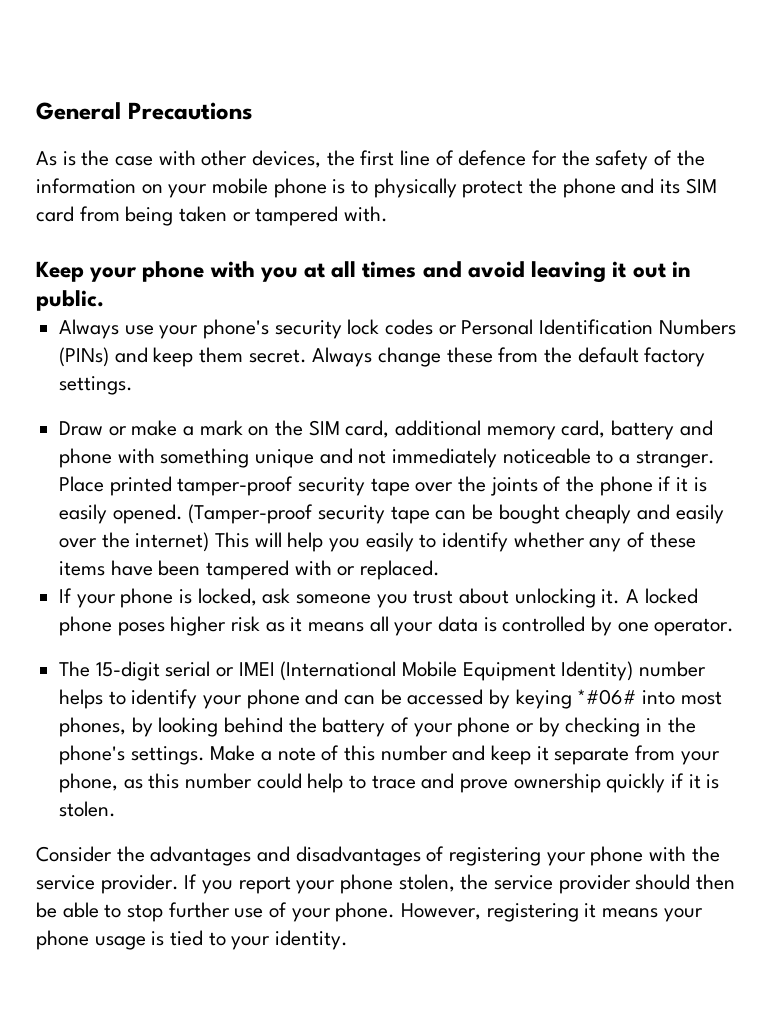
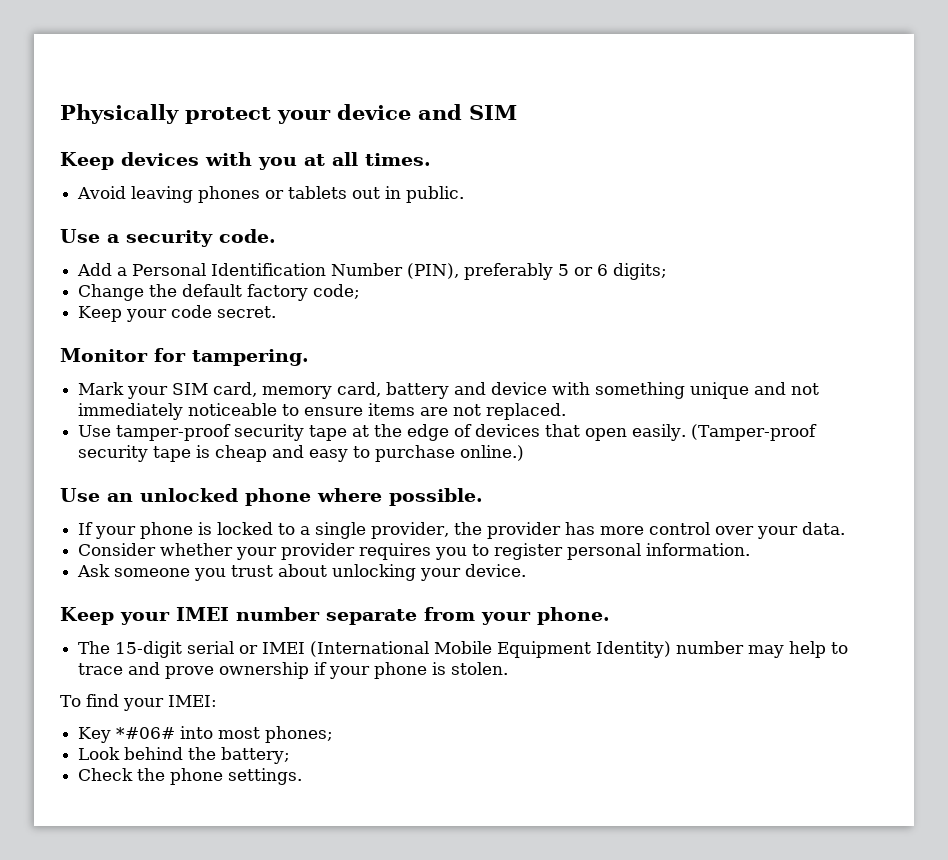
- General Precautions
- As is the case with other devices, the first line of defence for the safety of the information on your mobile phone is to physically protect the phone and its SIM card from being taken or tampered with.
- Keep your phone with you at all times and avoid leaving it out in public.
- Always use your phone's security lock codes or Personal Identification Numbers (PINs) and keep them secret. Always change these from the default factory settings.
- Draw or make a mark on the SIM card, additional memory card, battery and phone with something unique and not immediately noticeable to a stranger. Place printed tamper-proof security tape over the joints of the phone if it is easily opened. (Tamper-proof security tape can be bought cheaply and easily over the internet) This will help you easily to identify whether any of these items have been tampered with or replaced.
- If your phone is locked, ask someone you trust about unlocking it. A locked phone poses higher risk as it means all your data is controlled by one operator.
+ Physically protect your device and SIM
+ Keep devices with you at all times.
+ Avoid leaving phones or tablets out in public.
+ Use a security code.
+ Add a Personal Identification Number (PIN), preferably 5 or 6 digits;
+ Change the default factory code;
+ Keep your code secret.
+ Monitor for tampering.
+ Mark your SIM card, memory card, battery and device with something unique and not immediately noticeable to ensure items are not replaced.
+ Use tamper-proof security tape at the edge of devices that open easily. (Tamper-proof security tape is cheap and easy to purchase online.)
+ Use an unlocked phone where possible.
+ If your phone is locked to a single provider, the provider has more control over your data.
+ Consider whether your provider requires you to register personal information.
+ Ask someone you trust about unlocking your device.
+ Keep your IMEI number separate from your phone.
- The 15-digit serial or IMEI (International Mobile Equipment Identity) number helps to identify your phone and can be accessed by keying *#06# into most phones, by looking behind the battery of your phone or by checking in the phone's settings. Make a note of this number and keep it separate from your phone, as this number could help to trace and prove ownership quickly if it is stolen.
+ The 15-digit serial or IMEI (International Mobile Equipment Identity) number may help to trace and prove ownership if your phone is stolen.
- Consider the advantages and disadvantages of registering your phone with the service provider. If you report your phone stolen, the service provider should then be able to stop further use of your phone. However, registering it means your phone usage is tied to your identity.
+ To find your IMEI:
+ Key *#06# into most phones;
+ Look behind the battery;
+ Check the phone settings.

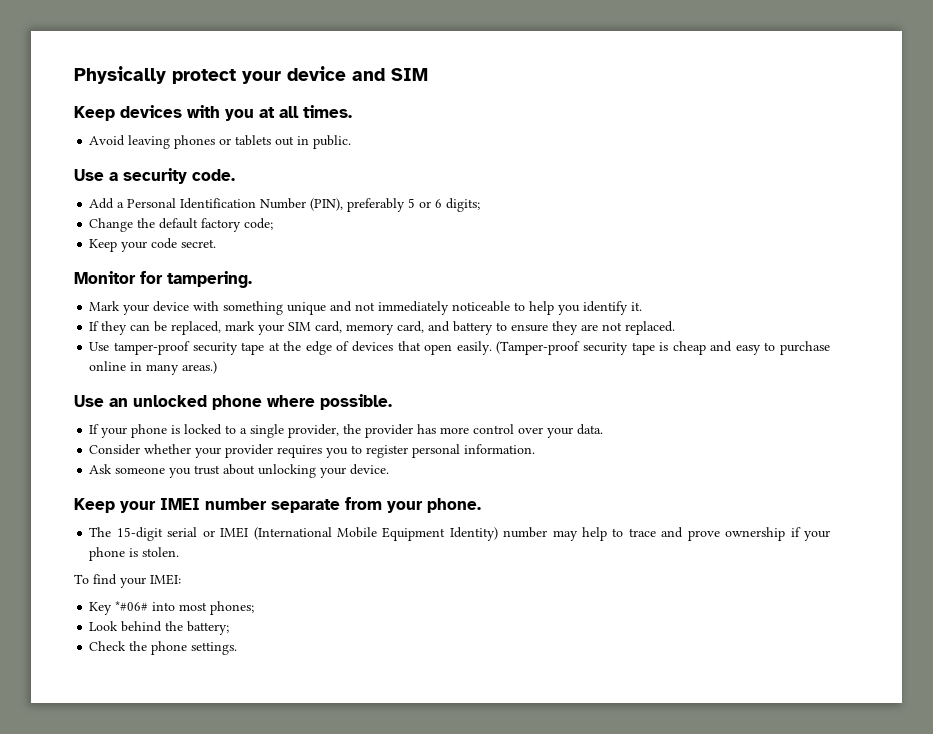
- Mark your SIM card, memory card, battery and device with something unique and not immediately noticeable to ensure items are not replaced.
+ Mark your device with something unique and not immediately noticeable to help you identify it.
+ If they can be replaced, mark your SIM card, memory card, and battery to ensure they are not replaced.
- (Tamper-proof security tape is cheap and easy to purchase online.)
+ (Tamper-proof security tape is cheap and easy to purchase online in many areas.)

